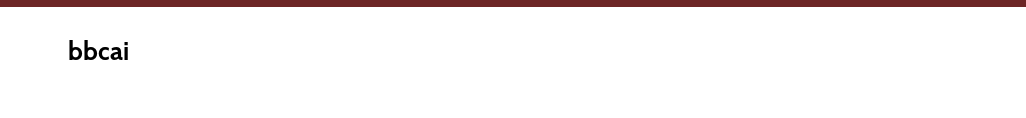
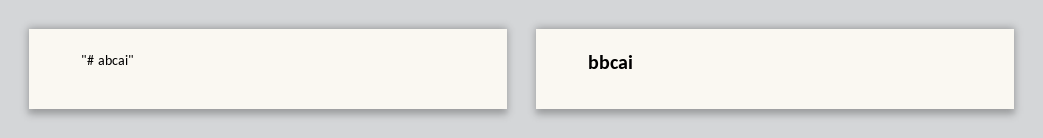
+ "# abcai"

